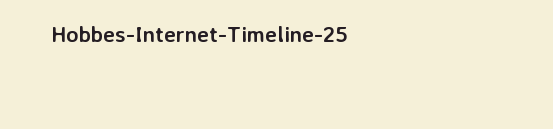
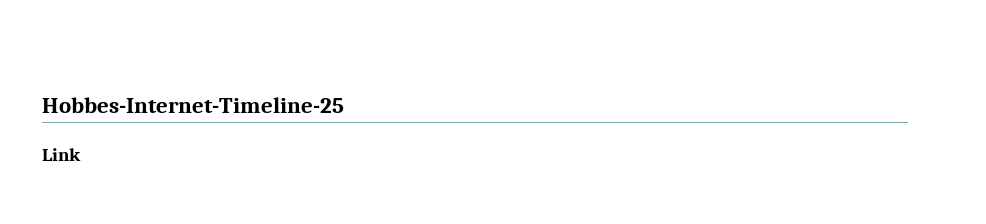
+ Link

